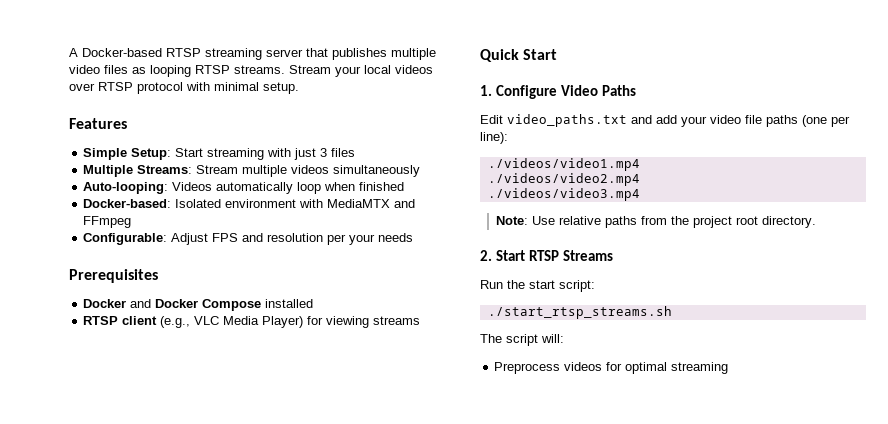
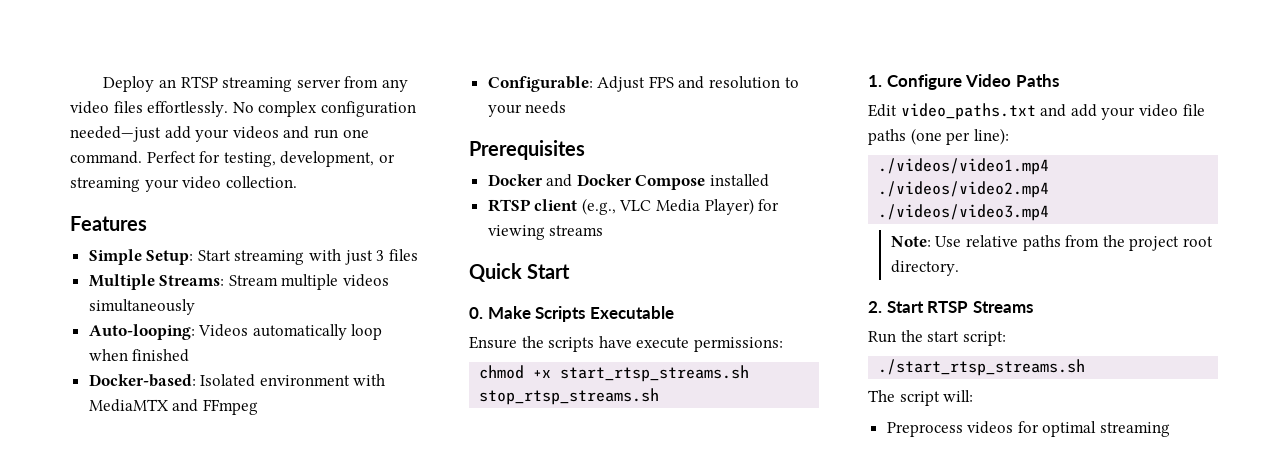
- A Docker-based RTSP streaming server that publishes multiple video files as looping RTSP streams. Stream your local videos over RTSP protocol with minimal setup.
+ Deploy an RTSP streaming server from any video files effortlessly. No complex configuration needed—just add your videos and run one command. Perfect for testing, development, or streaming your video collection.
- Configurable: Adjust FPS and resolution per your needs
+ Configurable: Adjust FPS and resolution to your needs
+ 0. Make Scripts Executable
+ Ensure the scripts have execute permissions:
+ chmod +x start_rtsp_streams.sh stop_rtsp_streams.sh

